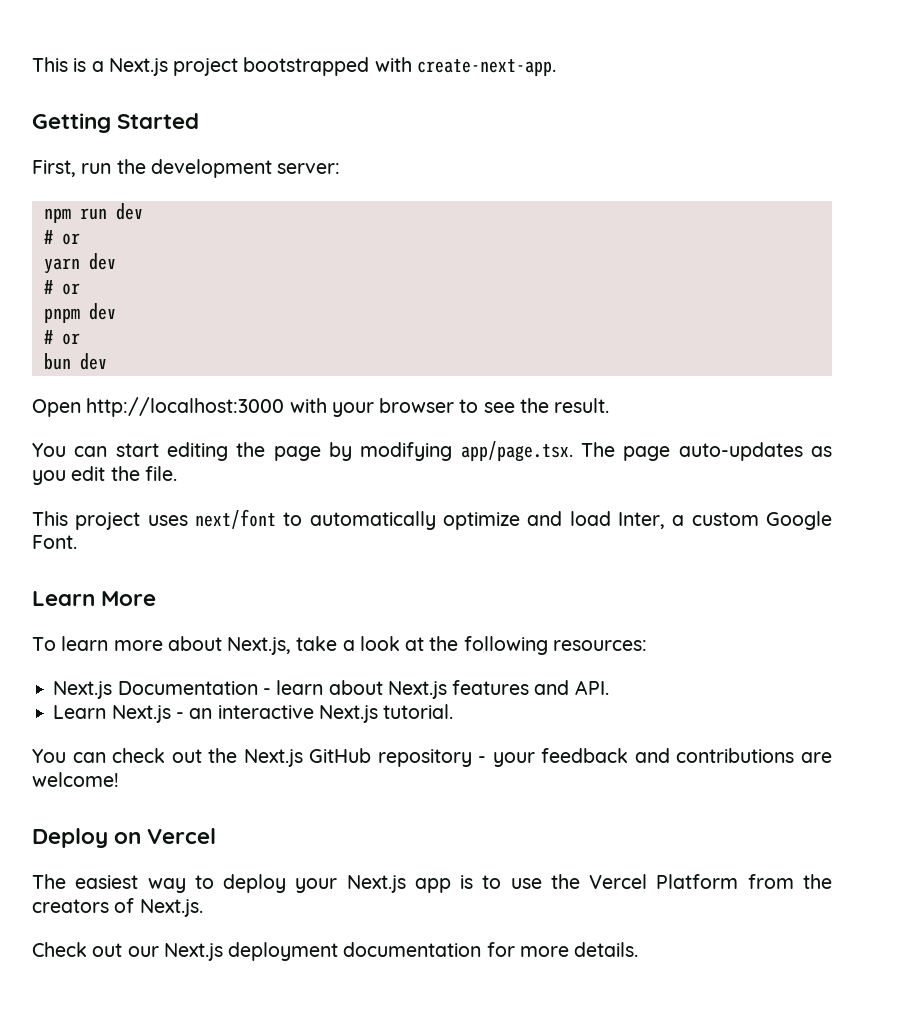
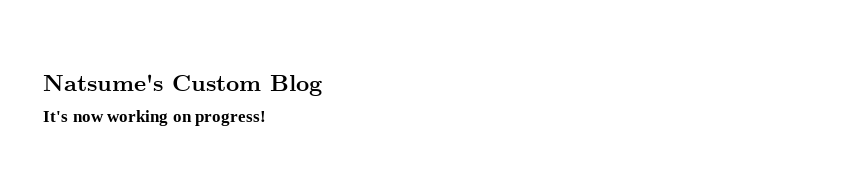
- This is a Next.js project bootstrapped with create-next-app.
- Getting Started
- First, run the development server:
- npm run dev
- # or
- yarn dev
- # or
- pnpm dev
- # or
- bun dev
- Open http://localhost:3000 with your browser to see the result.
- You can start editing the page by modifying app/page.tsx. The page auto-updates as you edit the file.
- This project uses next/font to automatically optimize and load Inter, a custom Google Font.
- Learn More
- To learn more about Next.js, take a look at the following resources:
- Next.js Documentation - learn about Next.js features and API.
- Learn Next.js - an interactive Next.js tutorial.
- You can check out the Next.js GitHub repository - your feedback and contributions are welcome!
- Deploy on Vercel
- The easiest way to deploy your Next.js app is to use the Vercel Platform from the creators of Next.js.
- Check out our Next.js deployment documentation for more details.
+ Natsume's Custom Blog
+ It's now working on progress!

